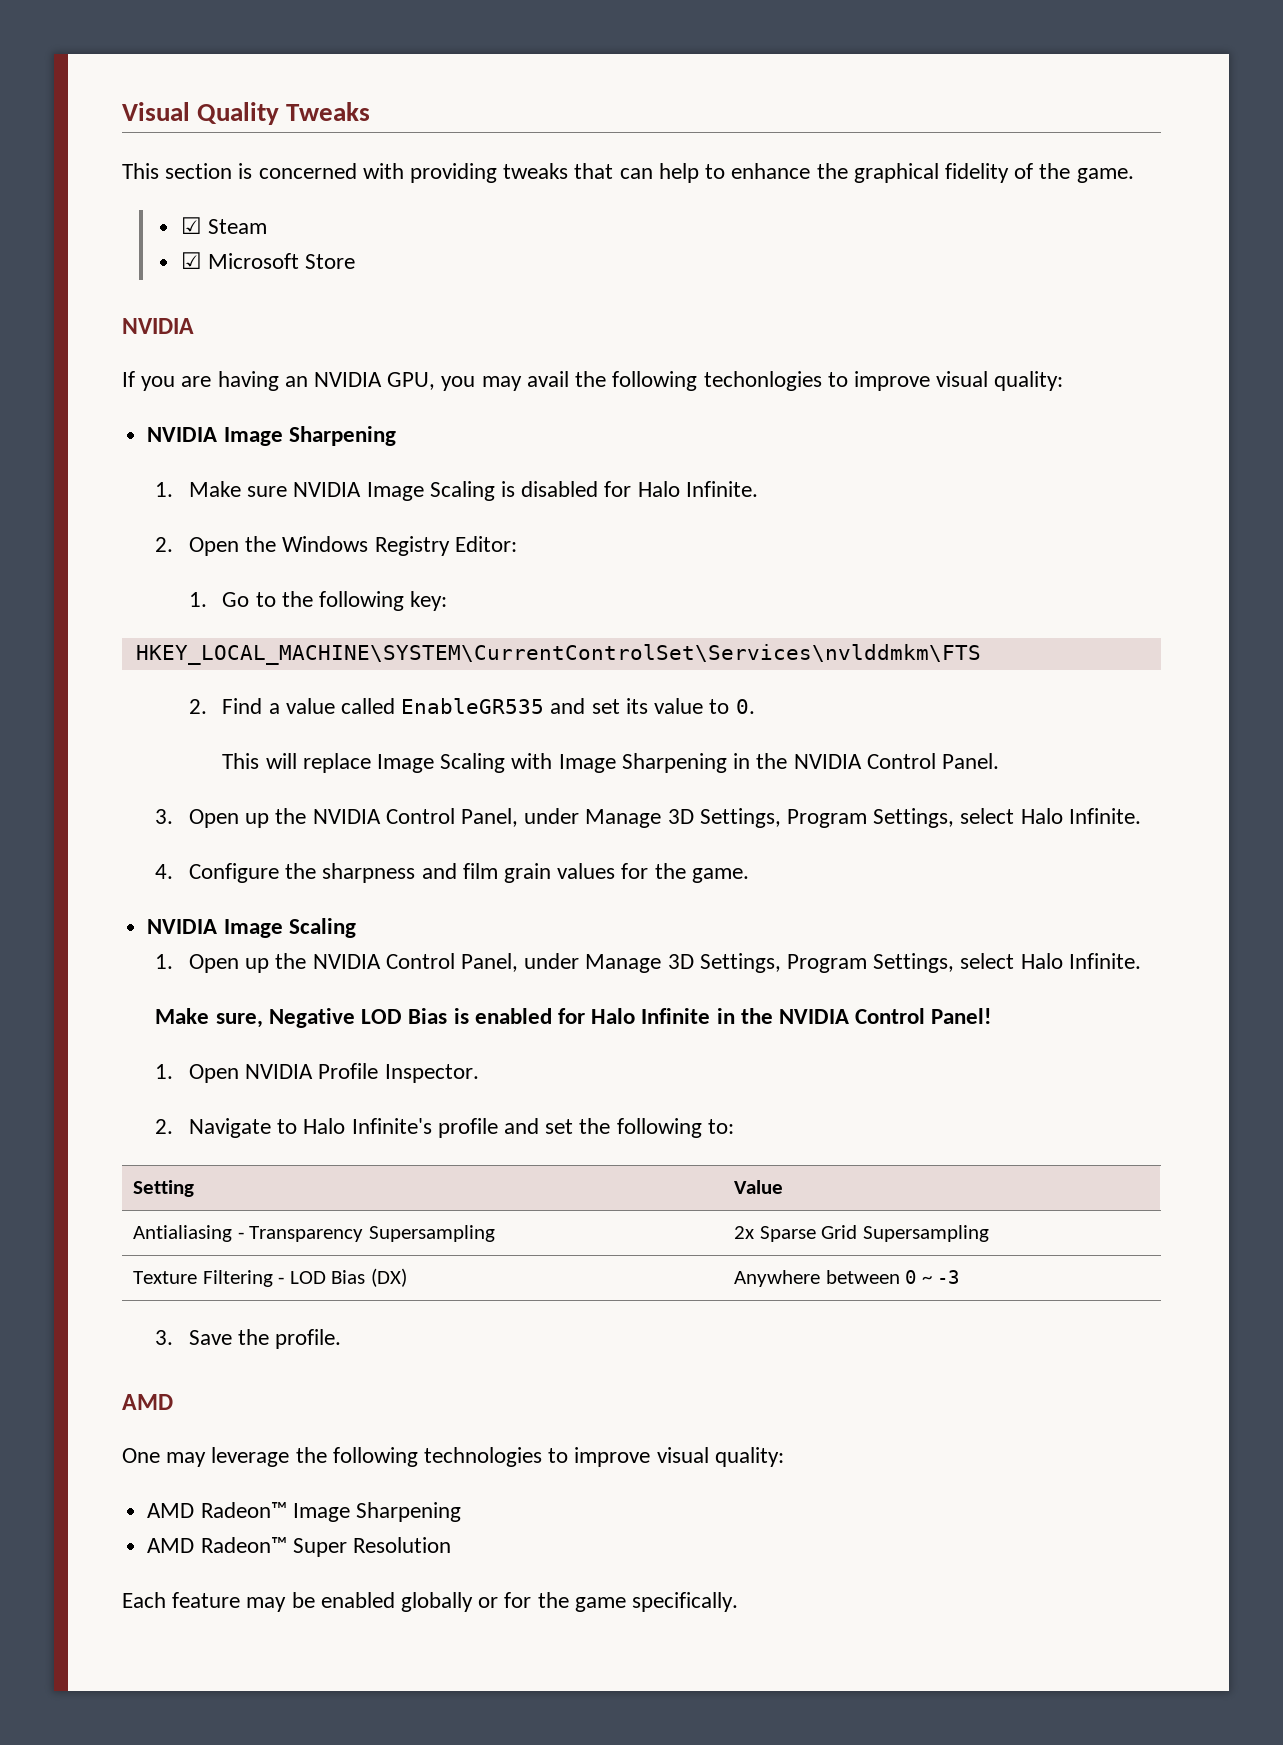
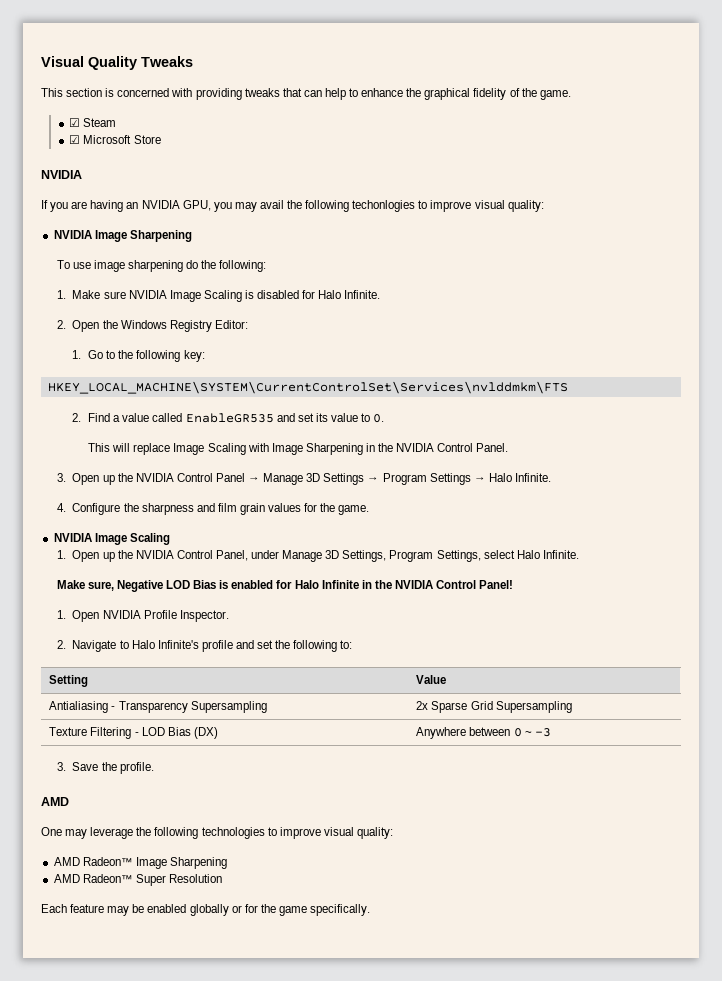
+ To use image sharpening do the following:
- 3. Open up the NVIDIA Control Panel, under Manage 3D Settings, Program Settings, select Halo Infinite.
+ 3. Open up the NVIDIA Control Panel → Manage 3D Settings → Program Settings → Halo Infinite.

